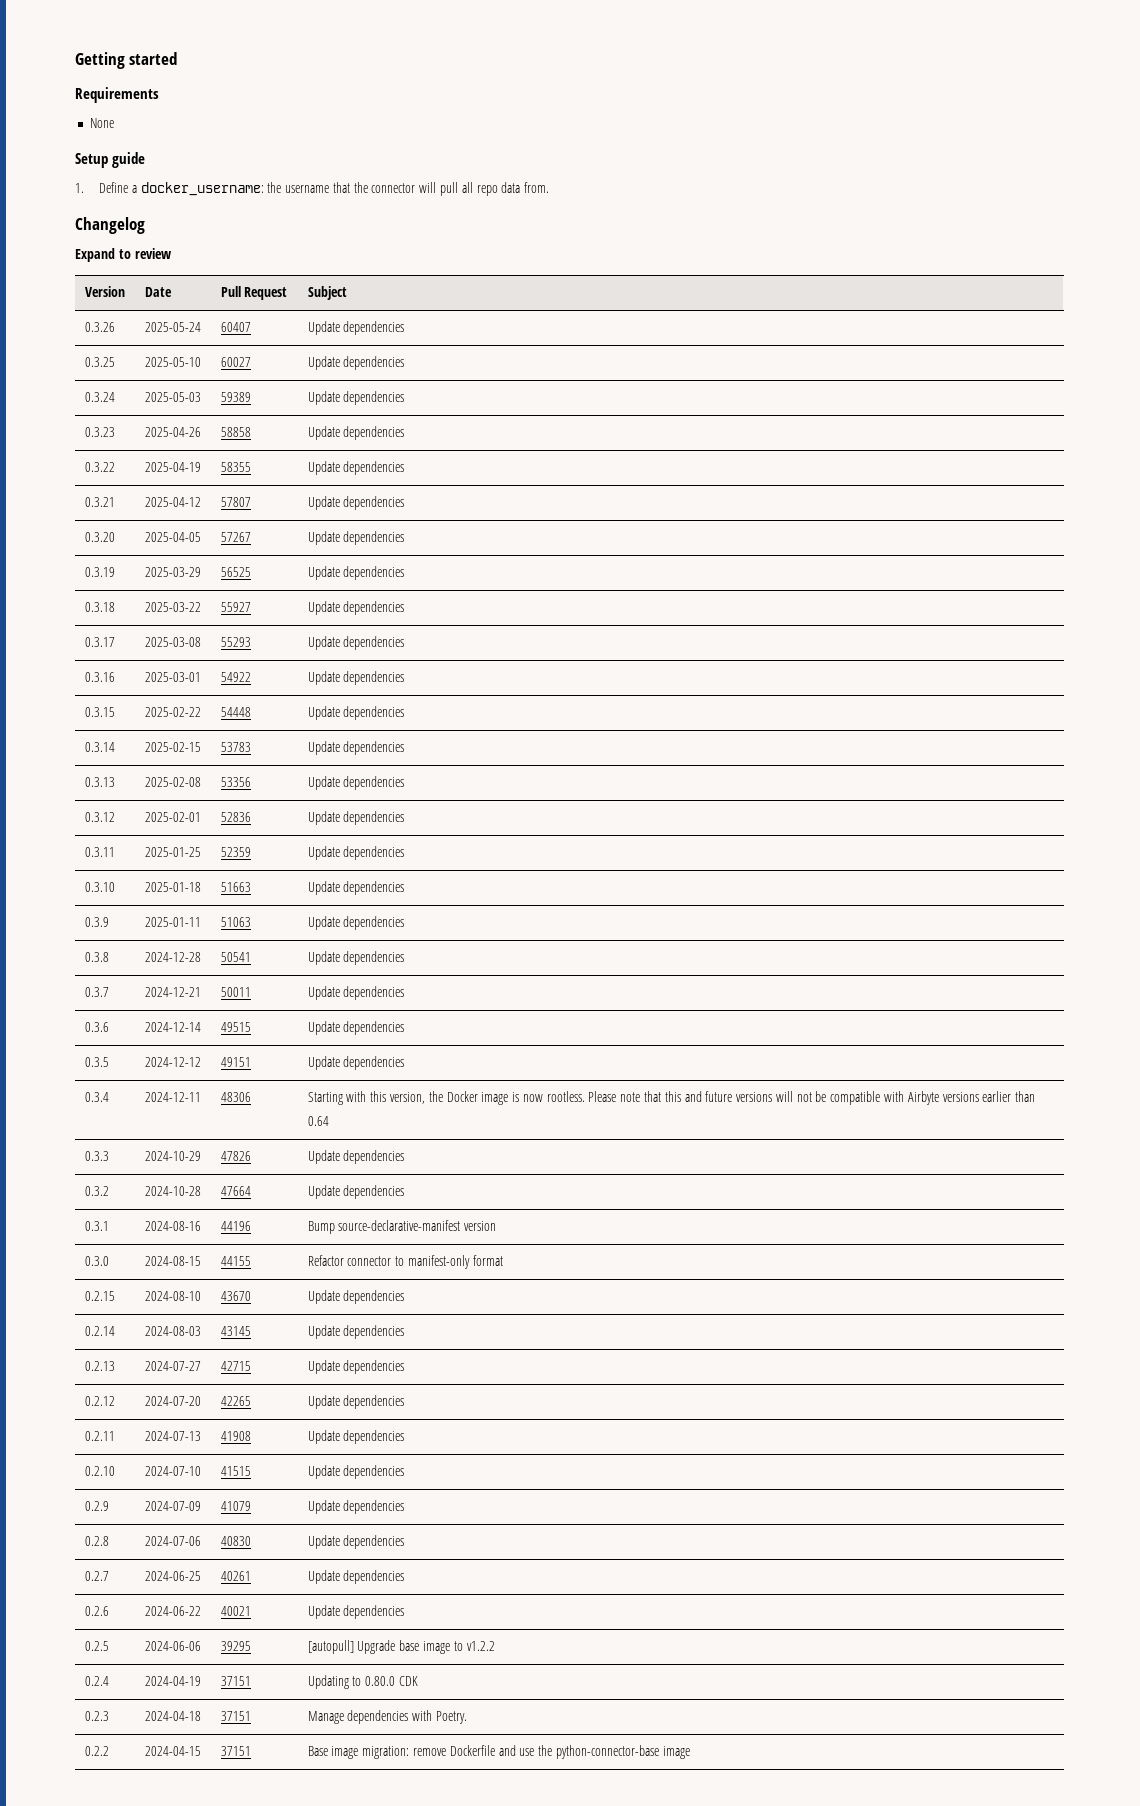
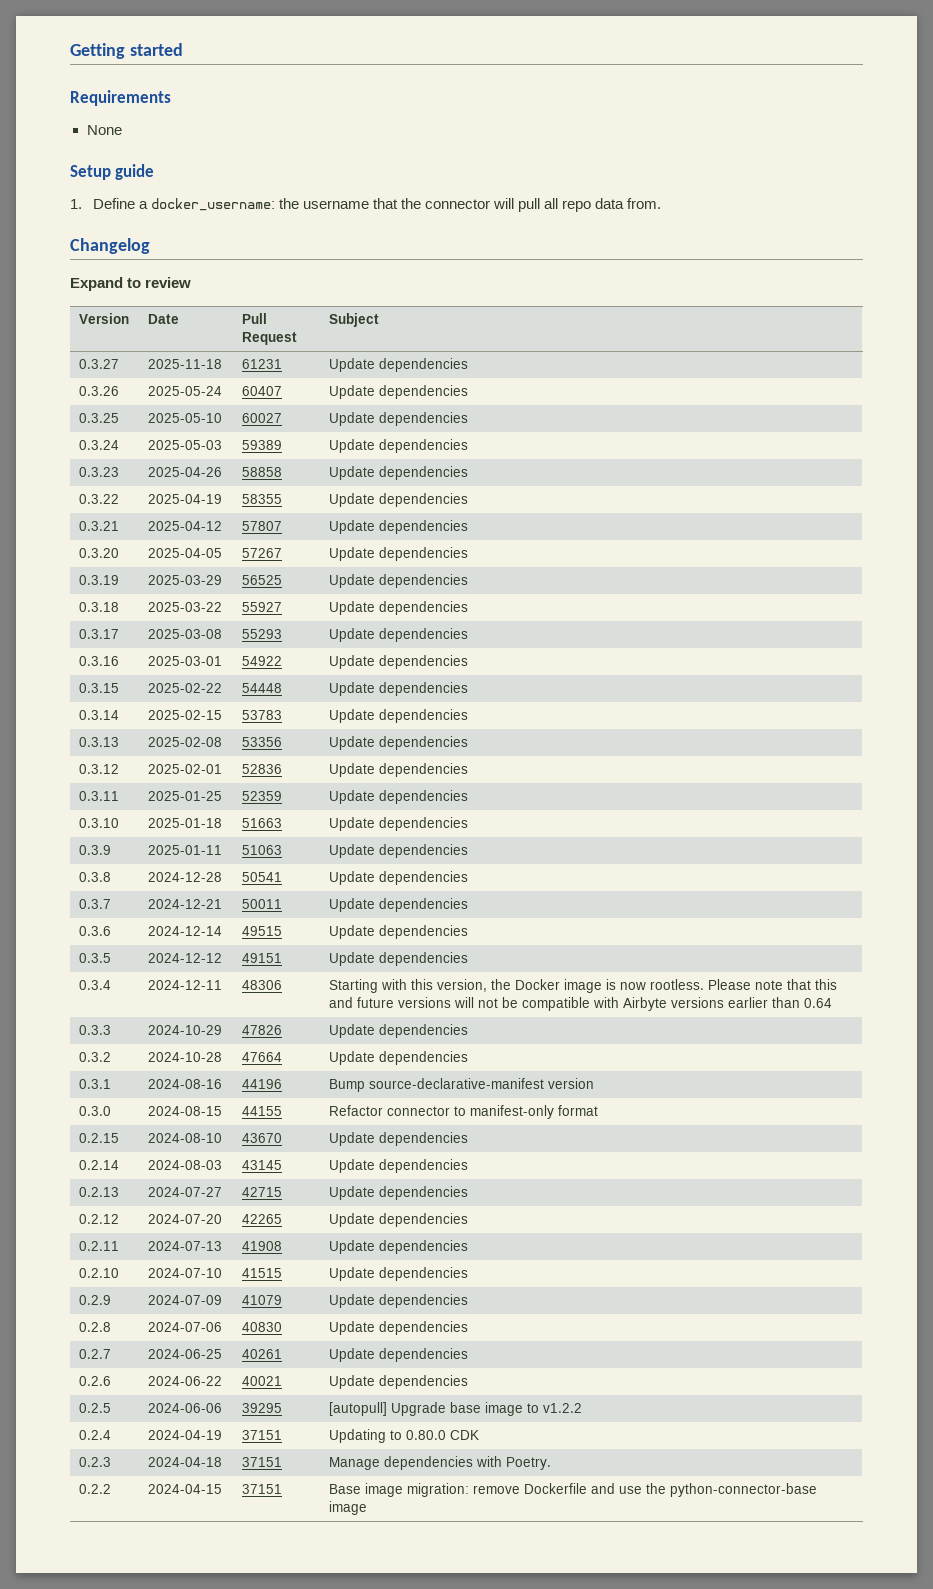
+ 0.3.27 | 2025-11-18 | 61231 | Update dependencies

